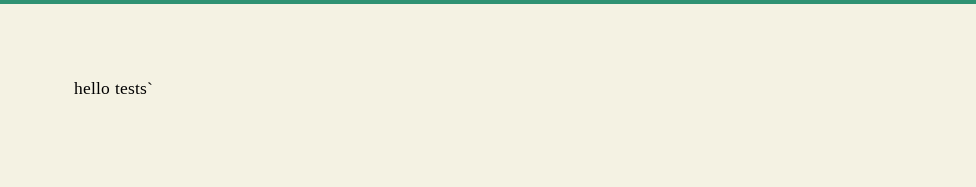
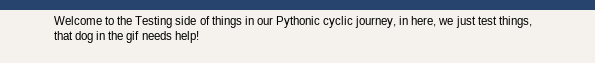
- hello tests`
+ Welcome to the Testing side of things in our Pythonic cyclic journey, in here, we just test things, that dog in the gif needs help!

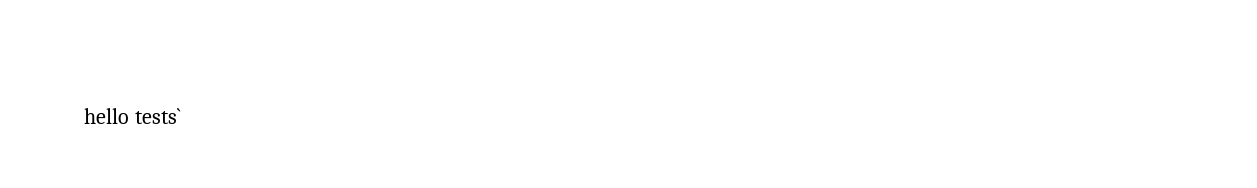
- Welcome to the Testing side of things in our Pythonic cyclic journey, in here, we just test things, that dog in the gif needs help!
+ hello tests`

